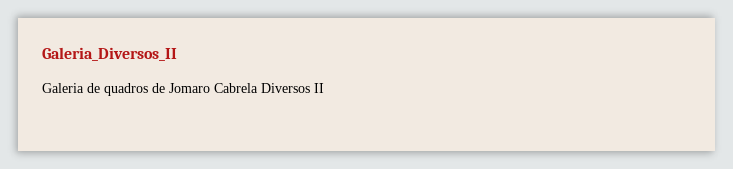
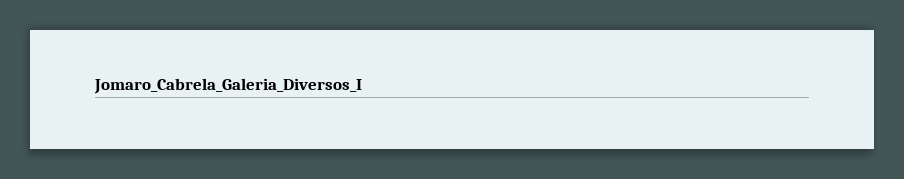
- Galeria_Diversos_II
- Galeria de quadros de Jomaro Cabrela Diversos II
+ Jomaro_Cabrela_Galeria_Diversos_I

